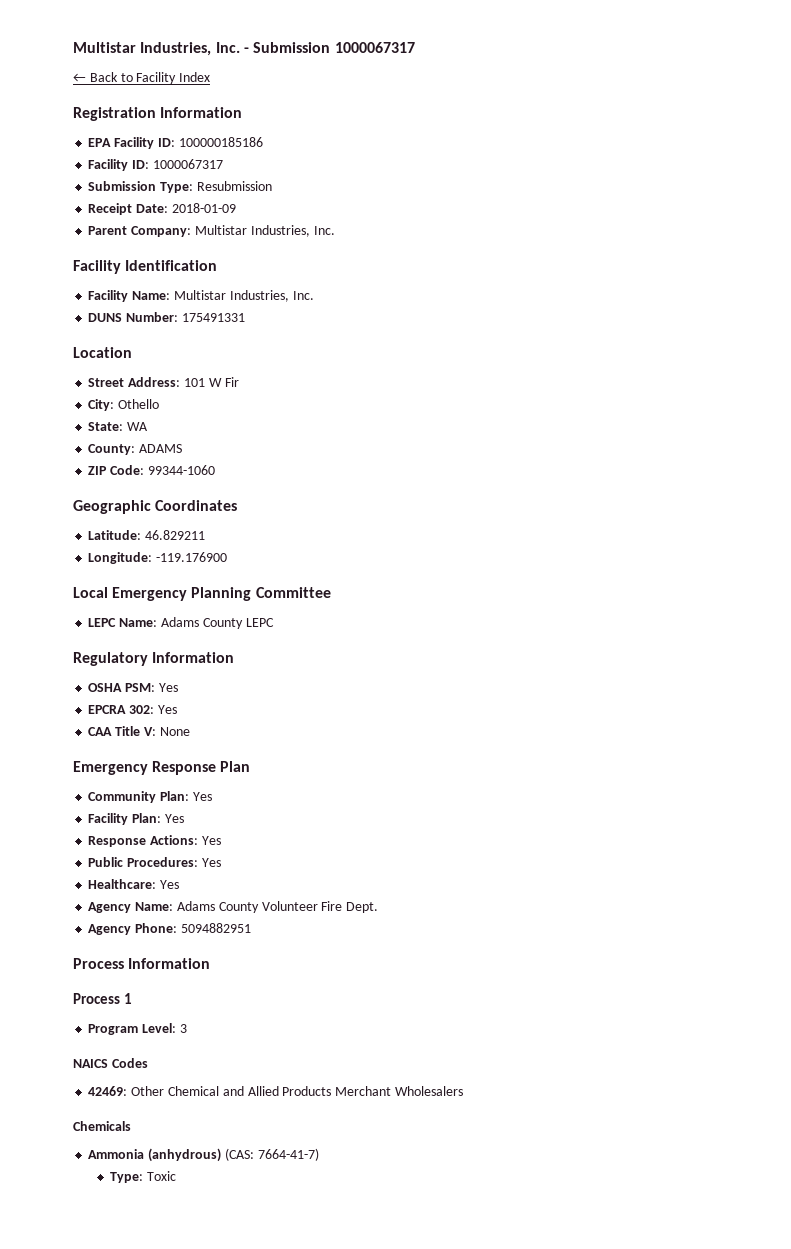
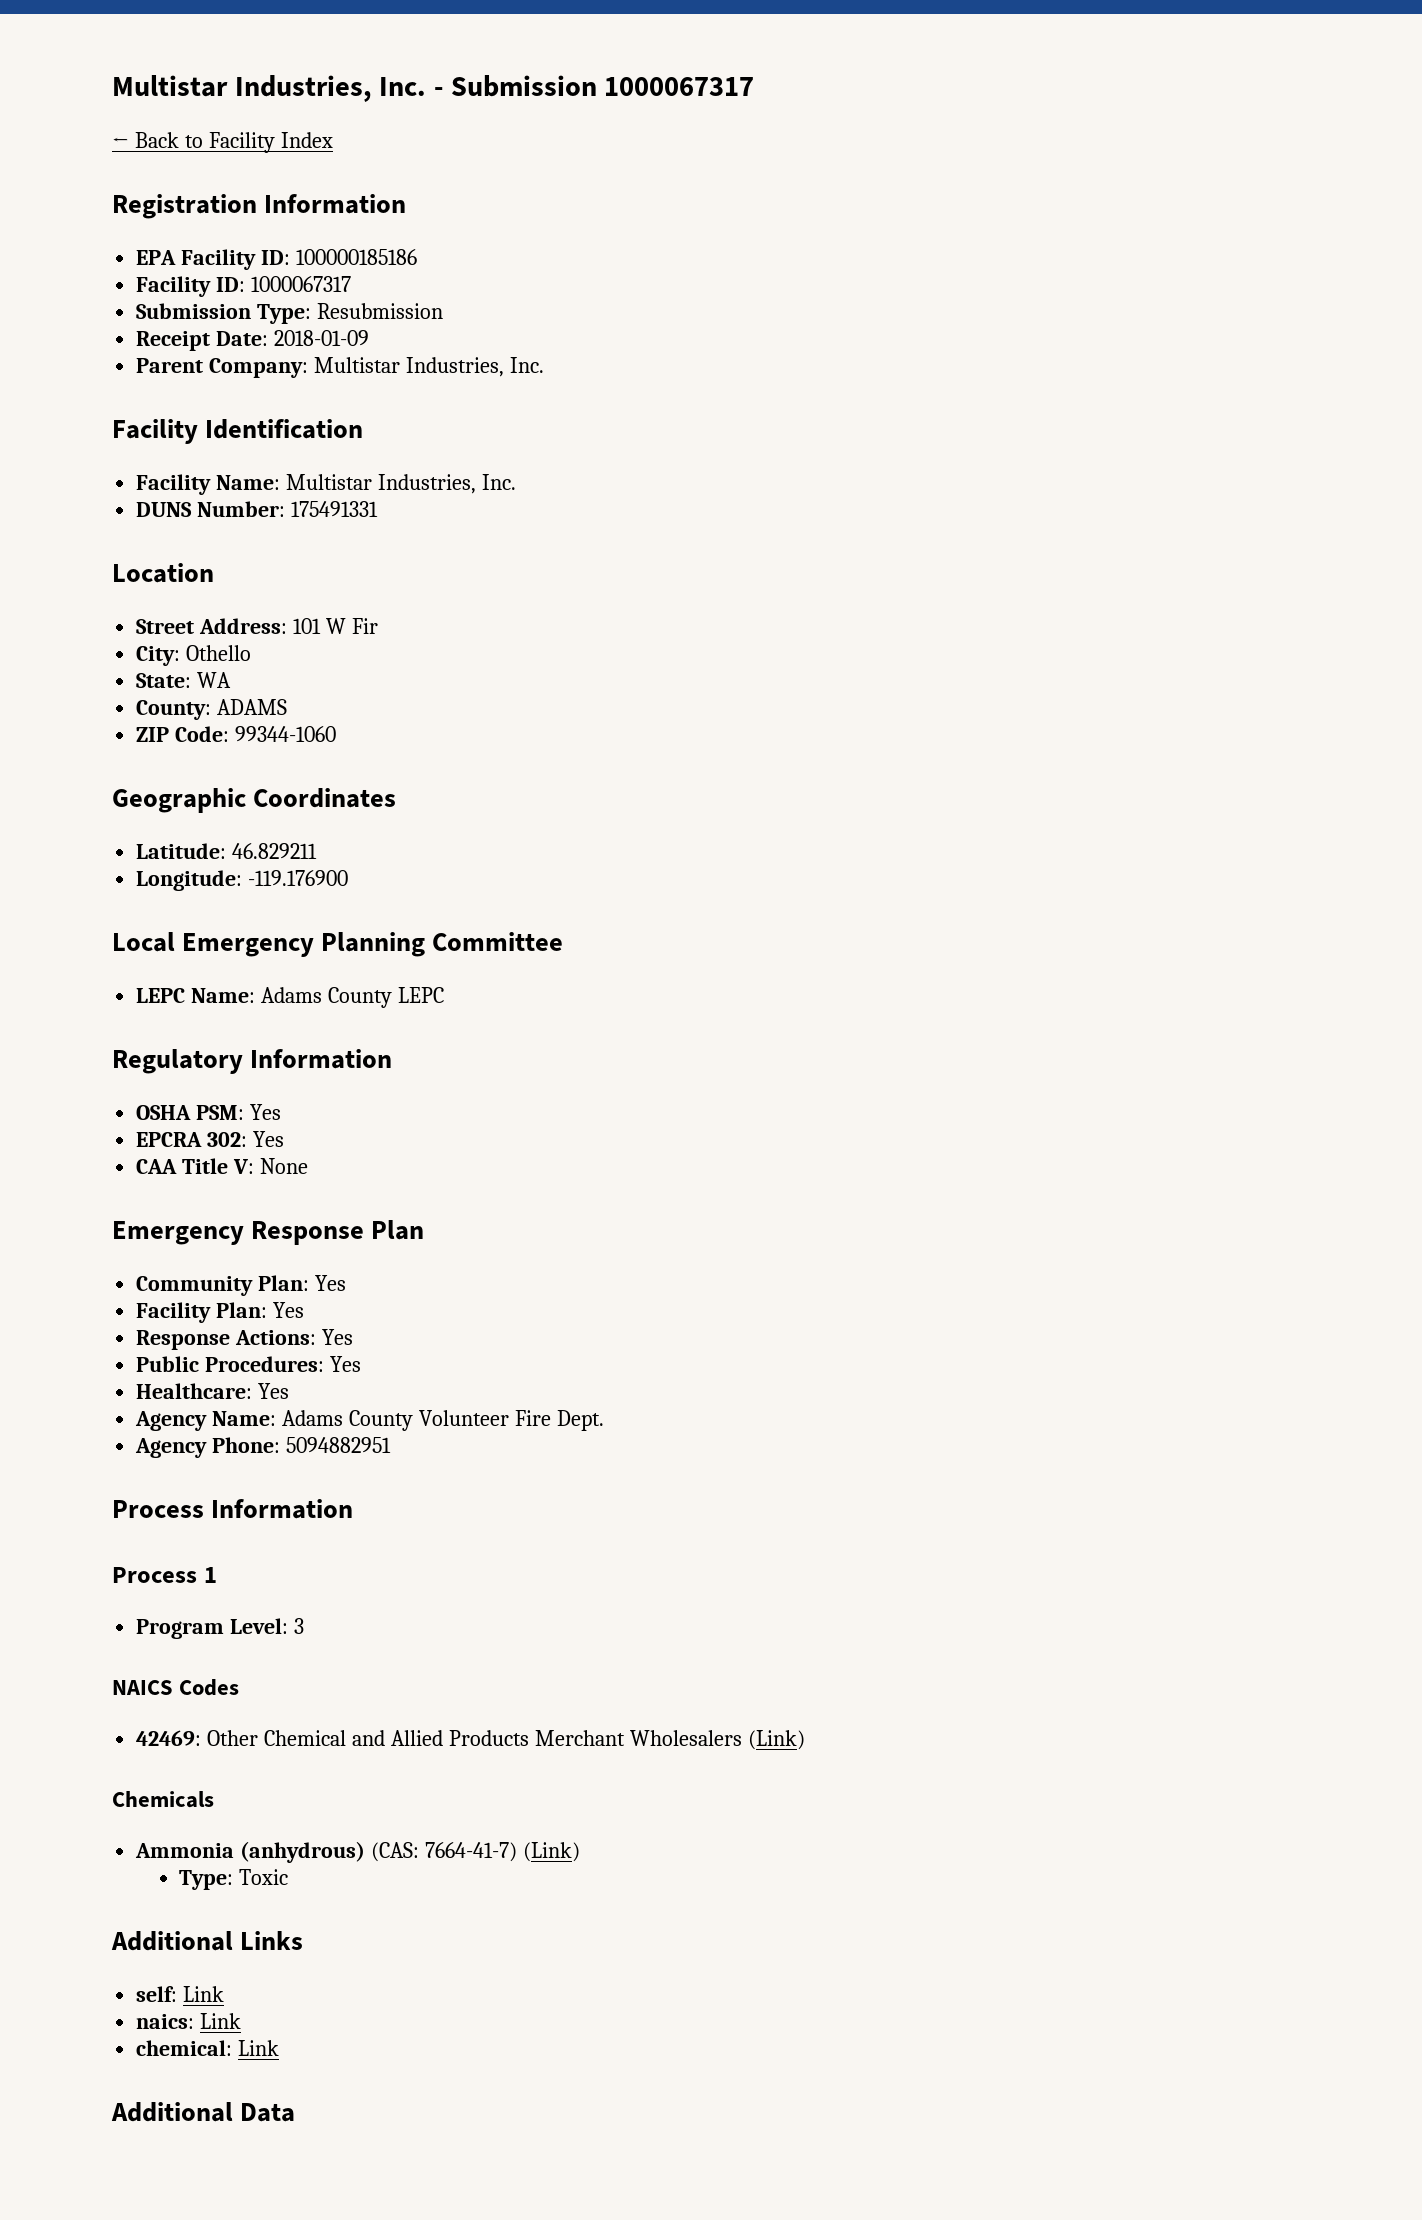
- 42469: Other Chemical and Allied Products Merchant Wholesalers
+ 42469: Other Chemical and Allied Products Merchant Wholesalers (Link)
- Ammonia (anhydrous) (CAS: 7664-41-7)
+ Ammonia (anhydrous) (CAS: 7664-41-7) (Link)
+ Additional Links
+ self: Link
+ naics: Link
+ chemical: Link
+ Additional Data

